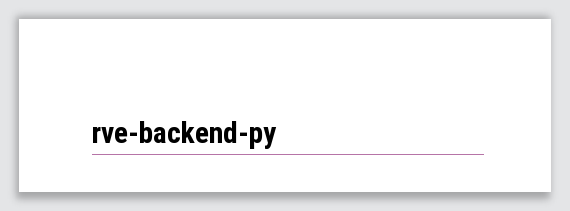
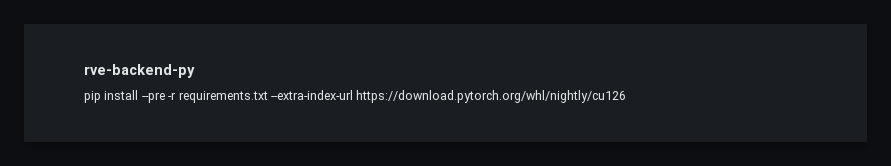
+ pip install --pre -r requirements.txt --extra-index-url https://download.pytorch.org/whl/nightly/cu126

